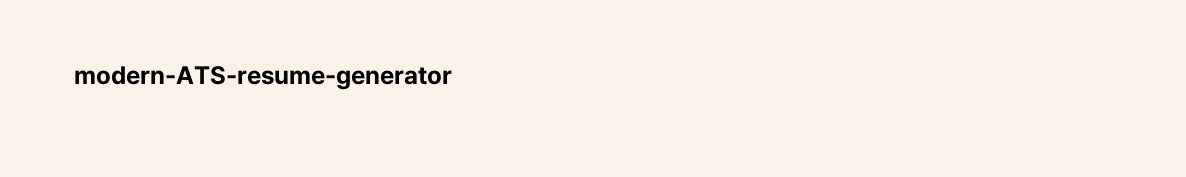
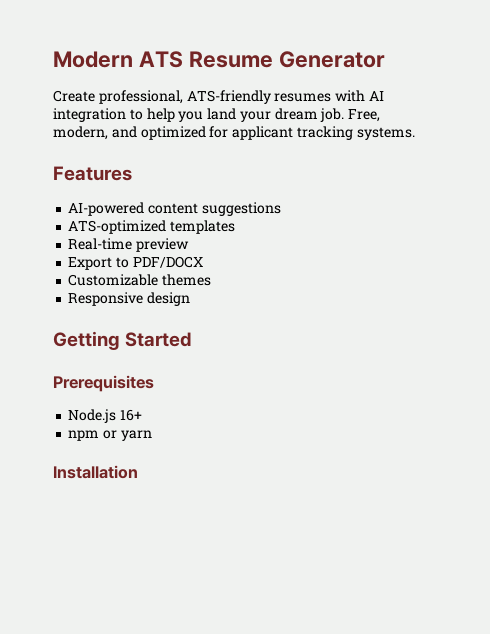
- modern-ATS-resume-generator
+ Modern ATS Resume Generator
+ Create professional, ATS-friendly resumes with AI integration to help you land your dream job. Free, modern, and optimized for applicant tracking systems.
+ Features
+ AI-powered content suggestions
+ ATS-optimized templates
+ Real-time preview
+ Export to PDF/DOCX
+ Customizable themes
+ Responsive design
+ Getting Started
+ Prerequisites
+ Node.js 16+
+ npm or yarn
+ Installation

